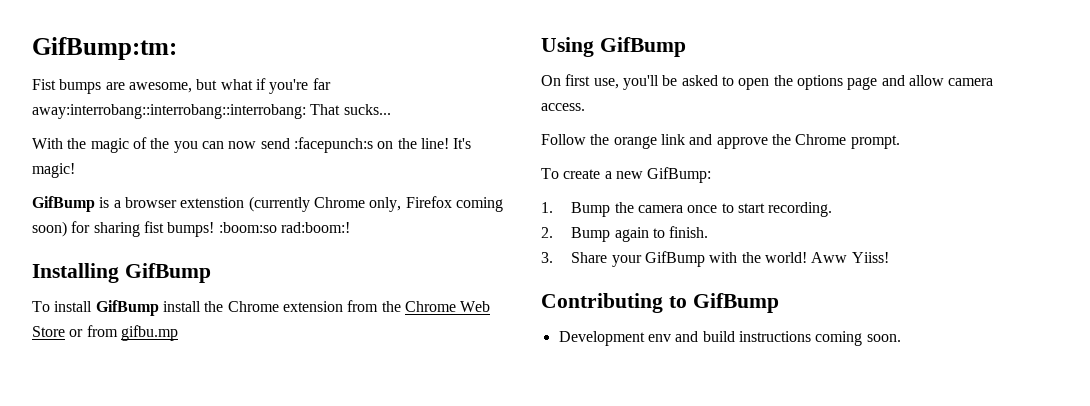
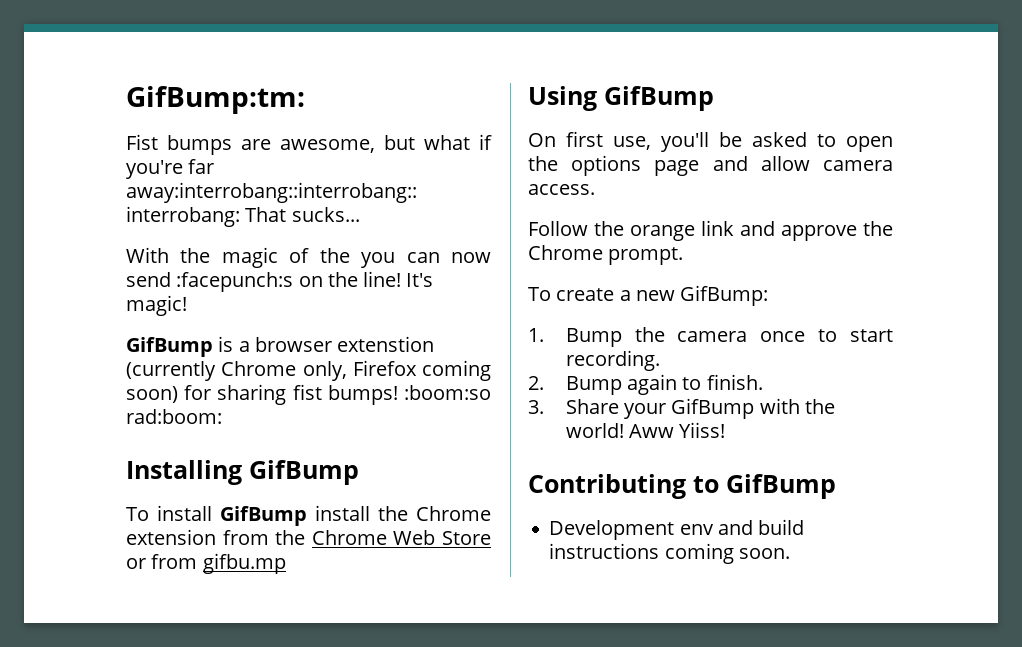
- GifBump is a browser extenstion (currently Chrome only, Firefox coming soon) for sharing fist bumps! :boom:so rad:boom:!
+ GifBump is a browser extenstion (currently Chrome only, Firefox coming soon) for sharing fist bumps! :boom:so rad:boom:

